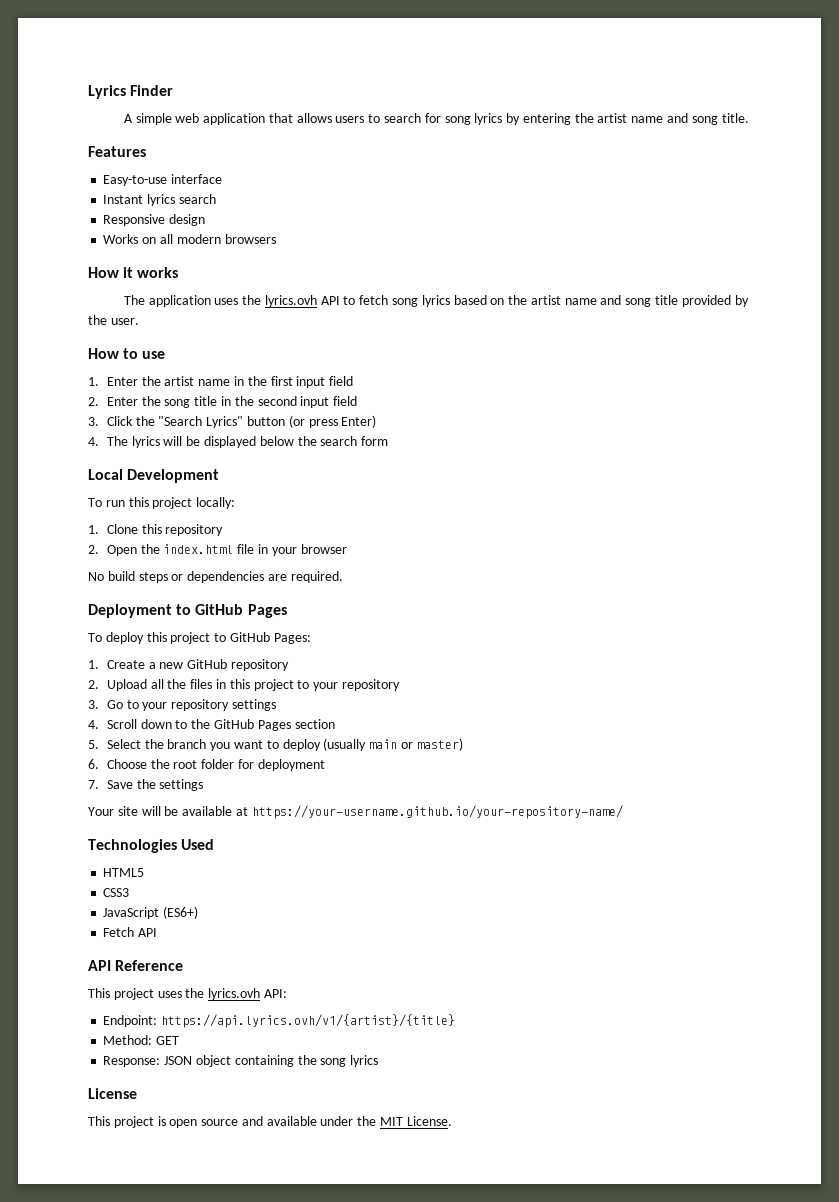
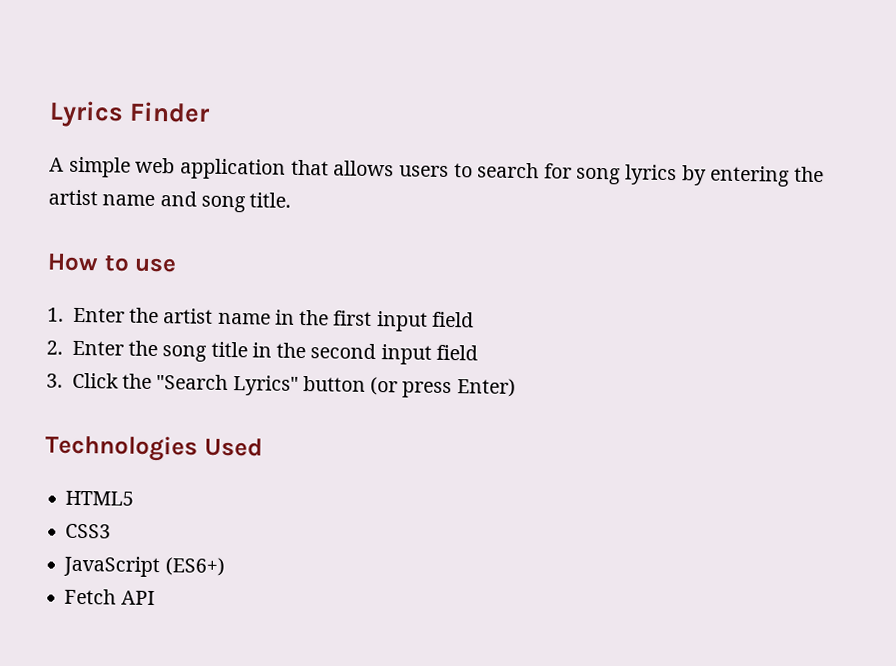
- Features
- Easy-to-use interface
- Instant lyrics search
- Responsive design
- Works on all modern browsers
- How it works
- The application uses the lyrics.ovh API to fetch song lyrics based on the artist name and song title provided by the user.
- 4. The lyrics will be displayed below the search form
- Local Development
- To run this project locally:
- 1. Clone this repository
- 2. Open the index.html file in your browser
- No build steps or dependencies are required.
- Deployment to GitHub Pages
- To deploy this project to GitHub Pages:
- 1. Create a new GitHub repository
- 2. Upload all the files in this project to your repository
- 3. Go to your repository settings
- 4. Scroll down to the GitHub Pages section
- 5. Select the branch you want to deploy (usually main or master)
- 6. Choose the root folder for deployment
- 7. Save the settings
- Your site will be available at https://your-username.github.io/your-repository-name/
- API Reference
- This project uses the lyrics.ovh API:
- Endpoint: https://api.lyrics.ovh/v1/{artist}/{title}
- Method: GET
- Response: JSON object containing the song lyrics
- License
- This project is open source and available under the MIT License.

